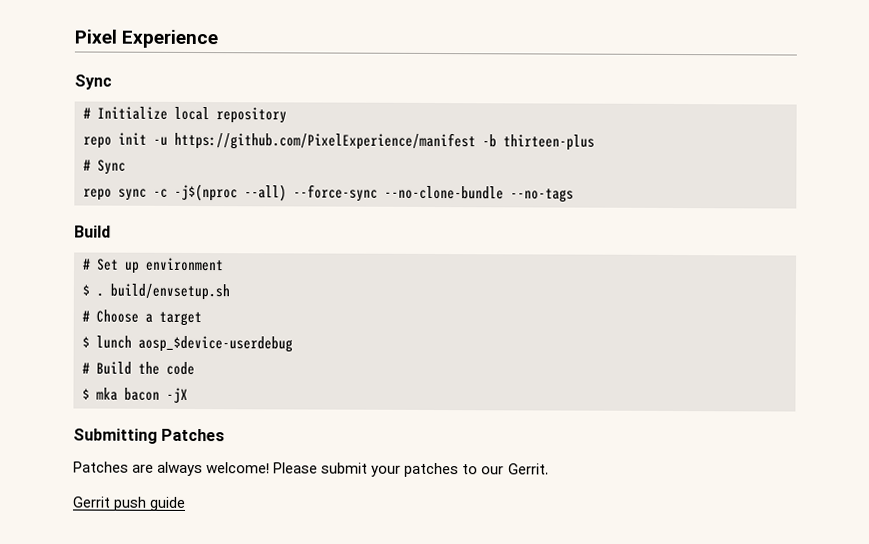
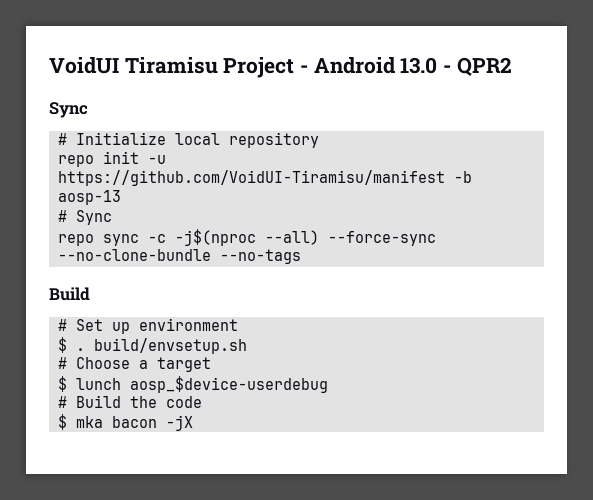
- Pixel Experience
+ VoidUI Tiramisu Project - Android 13.0 - QPR2
- repo init -u https://github.com/PixelExperience/manifest -b thirteen-plus
+ repo init -u https://github.com/VoidUI-Tiramisu/manifest -b aosp-13
- Submitting Patches
- Patches are always welcome! Please submit your patches to our Gerrit.
- Gerrit push guide

